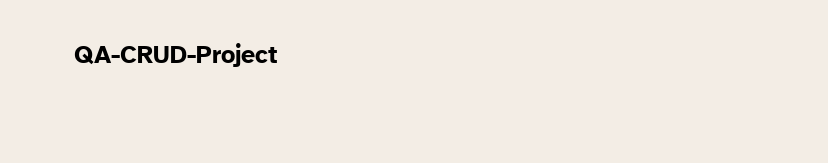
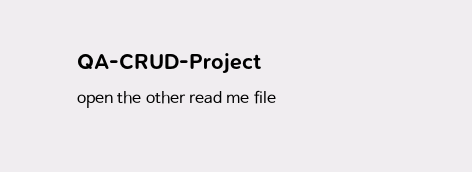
+ open the other read me file

